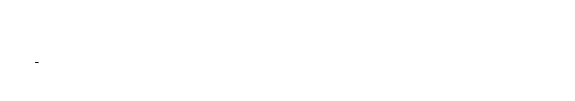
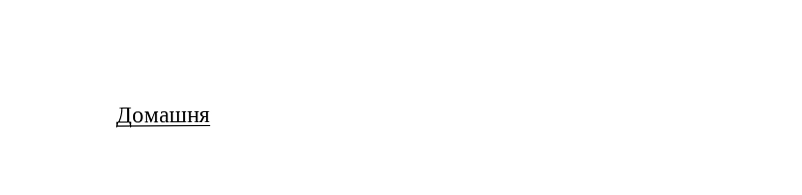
- -
+ Домашня

